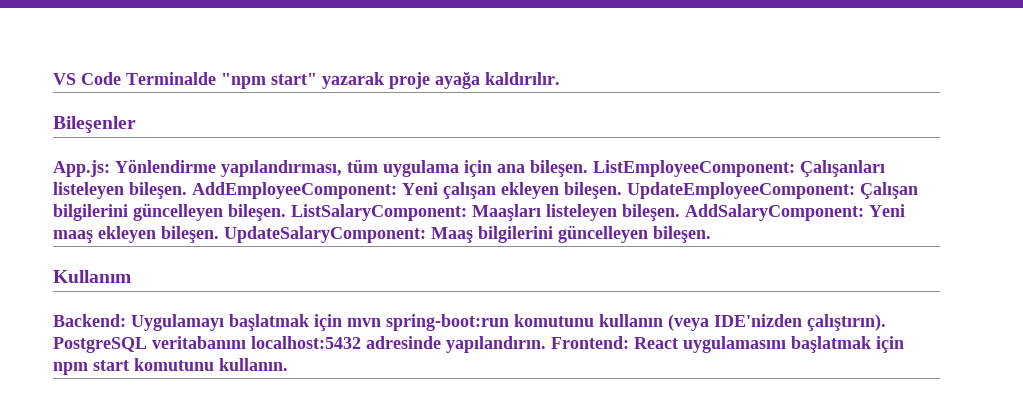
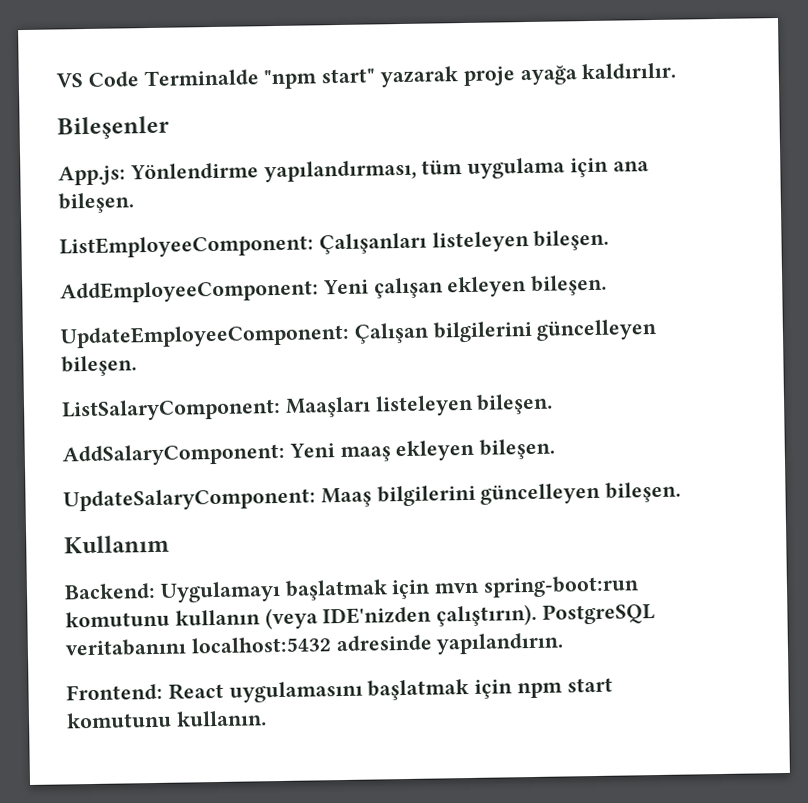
- App.js: Yönlendirme yapılandırması, tüm uygulama için ana bileşen. ListEmployeeComponent: Çalışanları listeleyen bileşen. AddEmployeeComponent: Yeni çalışan ekleyen bileşen. UpdateEmployeeComponent: Çalışan bilgilerini güncelleyen bileşen. ListSalaryComponent: Maaşları listeleyen bileşen. AddSalaryComponent: Yeni maaş ekleyen bileşen. UpdateSalaryComponent: Maaş bilgilerini güncelleyen bileşen.
+ App.js: Yönlendirme yapılandırması, tüm uygulama için ana bileşen.
+ ListEmployeeComponent: Çalışanları listeleyen bileşen.
+ AddEmployeeComponent: Yeni çalışan ekleyen bileşen.
+ UpdateEmployeeComponent: Çalışan bilgilerini güncelleyen bileşen.
+ ListSalaryComponent: Maaşları listeleyen bileşen.
+ AddSalaryComponent: Yeni maaş ekleyen bileşen.
+ UpdateSalaryComponent: Maaş bilgilerini güncelleyen bileşen.
- PostgreSQL veritabanını localhost:5432 adresinde yapılandırın. Frontend: React uygulamasını başlatmak için npm start komutunu kullanın.
+ PostgreSQL veritabanını localhost:5432 adresinde yapılandırın.
+ Frontend: React uygulamasını başlatmak için npm start komutunu kullanın.

